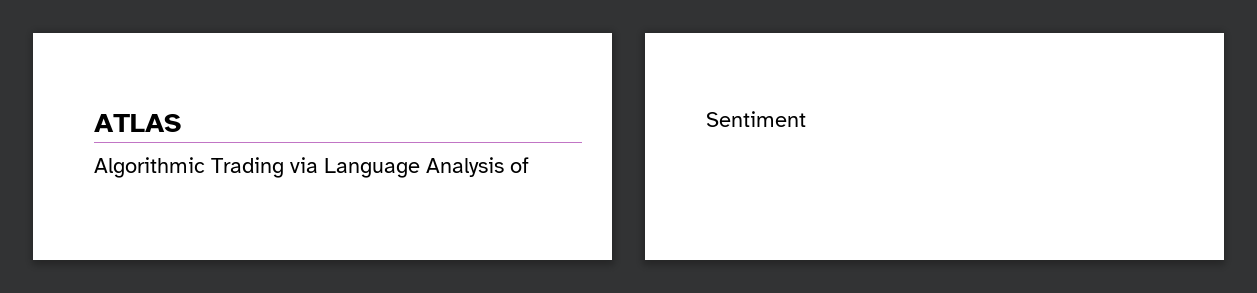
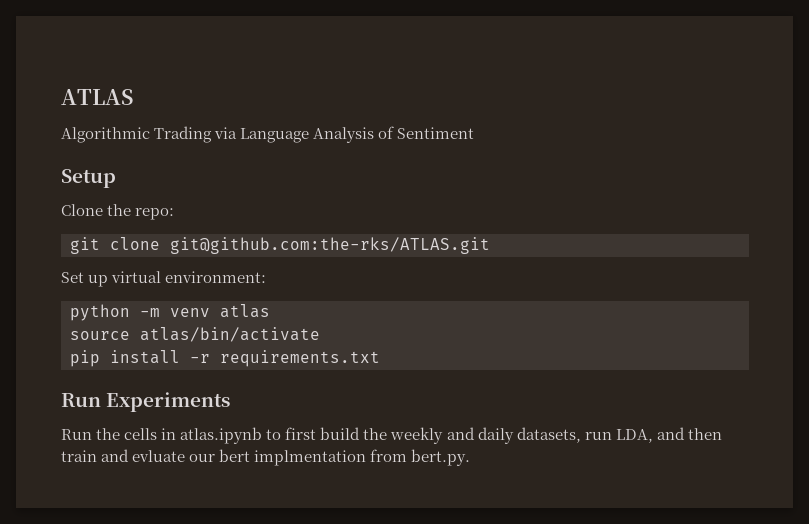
+ Setup
+ Clone the repo:
+ git clone git@github.com:the-rks/ATLAS.git
+ Set up virtual environment:
+ python -m venv atlas
+ source atlas/bin/activate
+ pip install -r requirements.txt
+ Run Experiments
+ Run the cells in atlas.ipynb to first build the weekly and daily datasets, run LDA, and then train and evluate our bert implmentation from bert.py.

